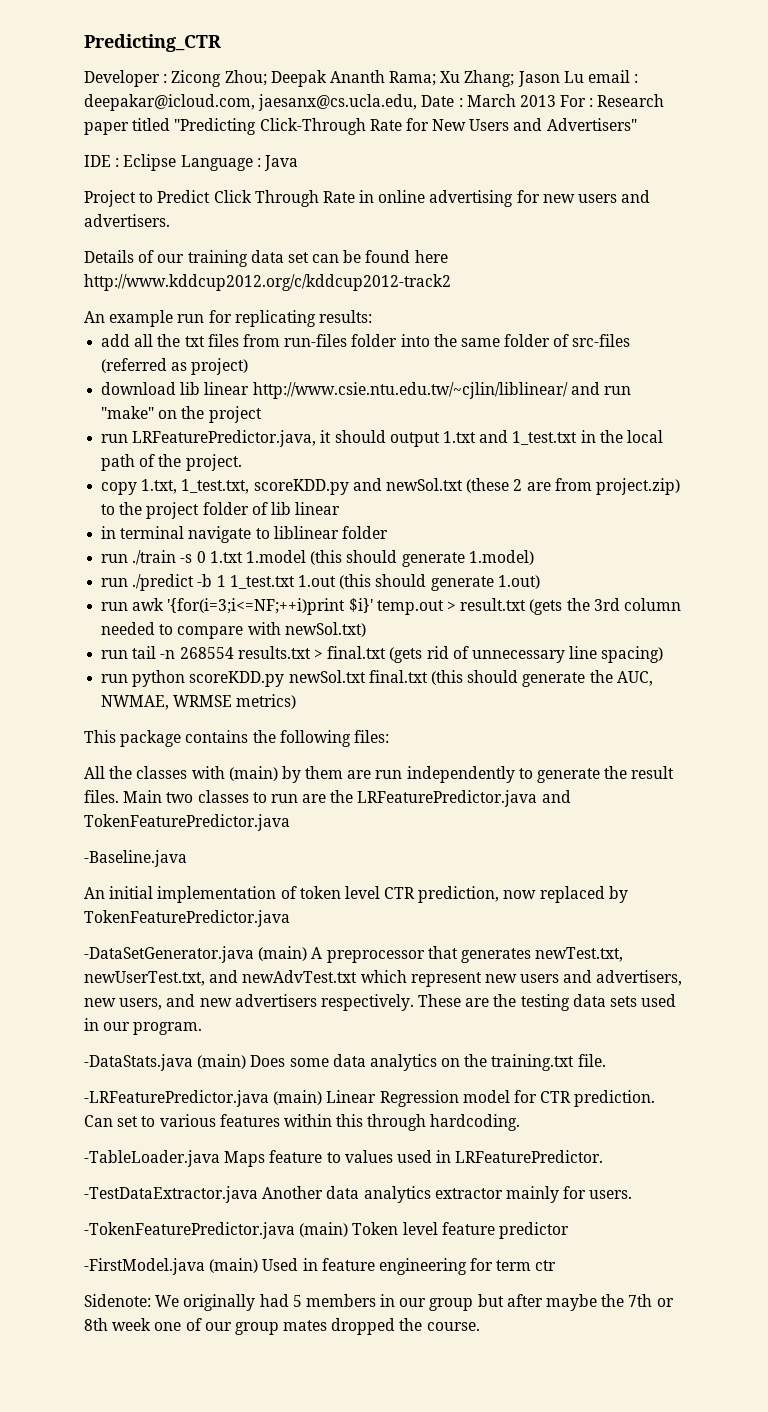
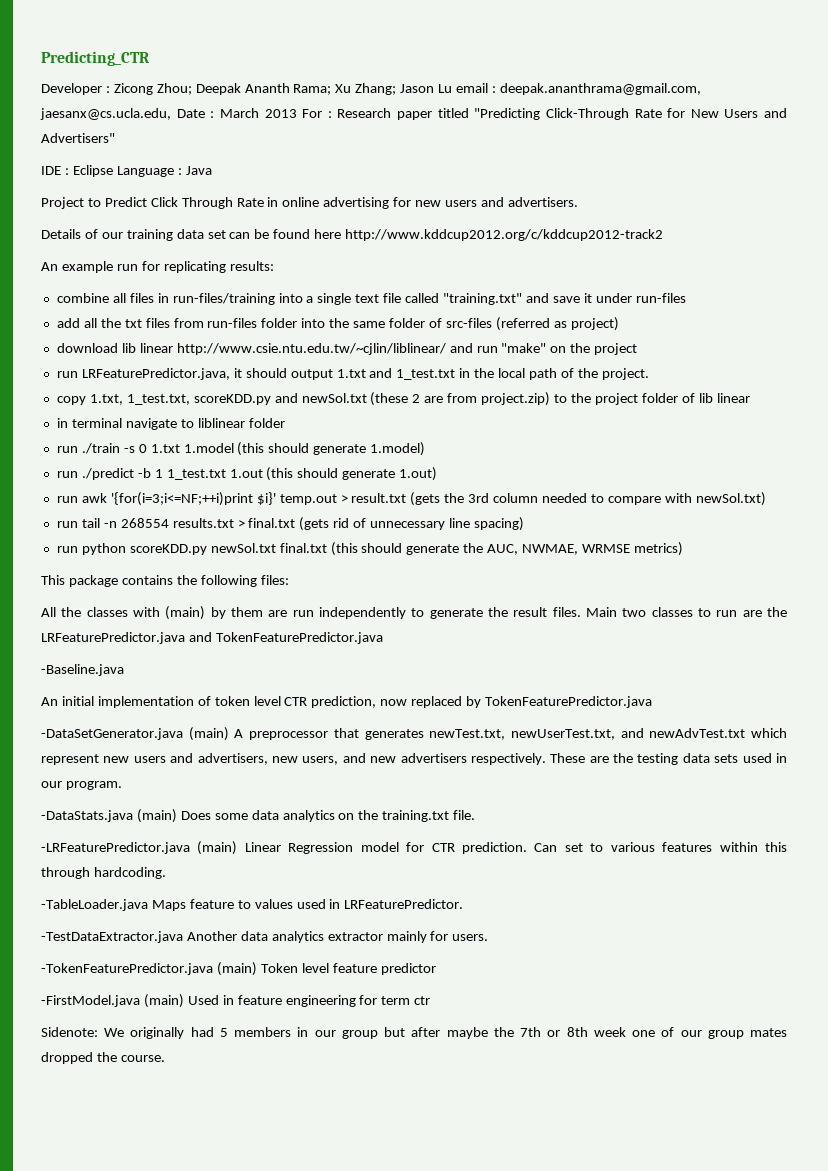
- Developer : Zicong Zhou; Deepak Ananth Rama; Xu Zhang; Jason Lu email : deepakar@icloud.com, jaesanx@cs.ucla.edu, Date : March 2013 For : Research paper titled "Predicting Click-Through Rate for New Users and Advertisers"
+ Developer : Zicong Zhou; Deepak Ananth Rama; Xu Zhang; Jason Lu email : deepak.ananthrama@gmail.com, jaesanx@cs.ucla.edu, Date : March 2013 For : Research paper titled "Predicting Click-Through Rate for New Users and Advertisers"
+ combine all files in run-files/training into a single text file called "training.txt" and save it under run-files

